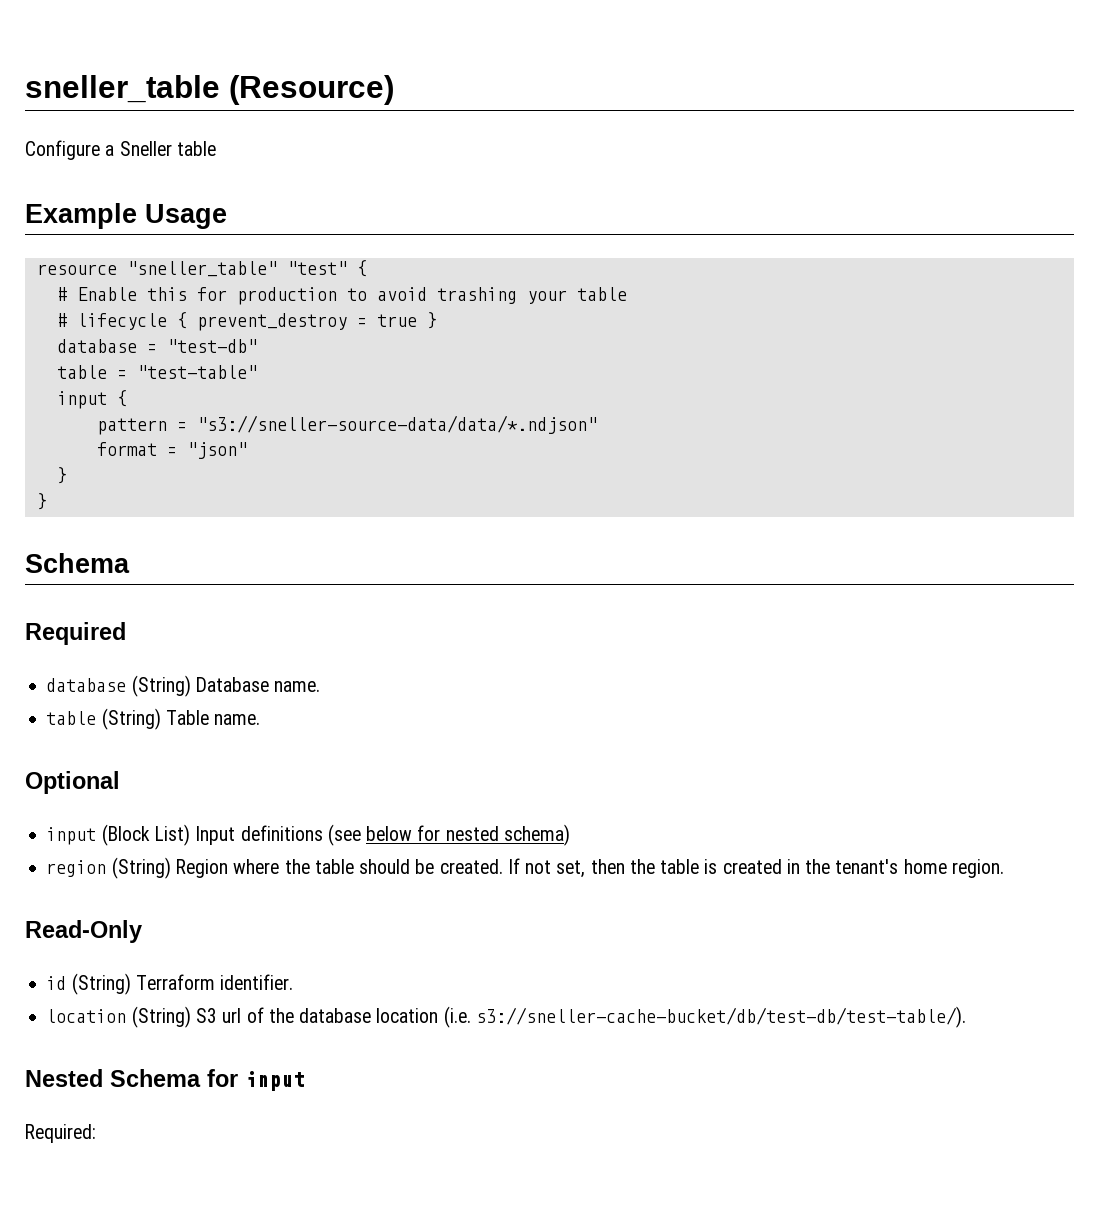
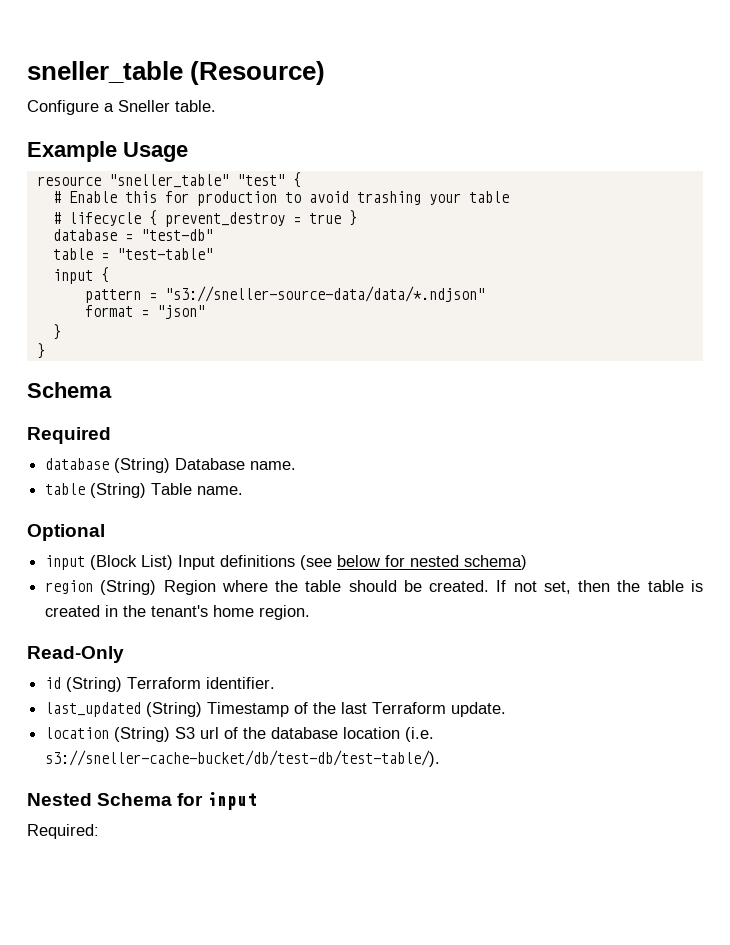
- Configure a Sneller table
+ Configure a Sneller table.
+ last_updated (String) Timestamp of the last Terraform update.

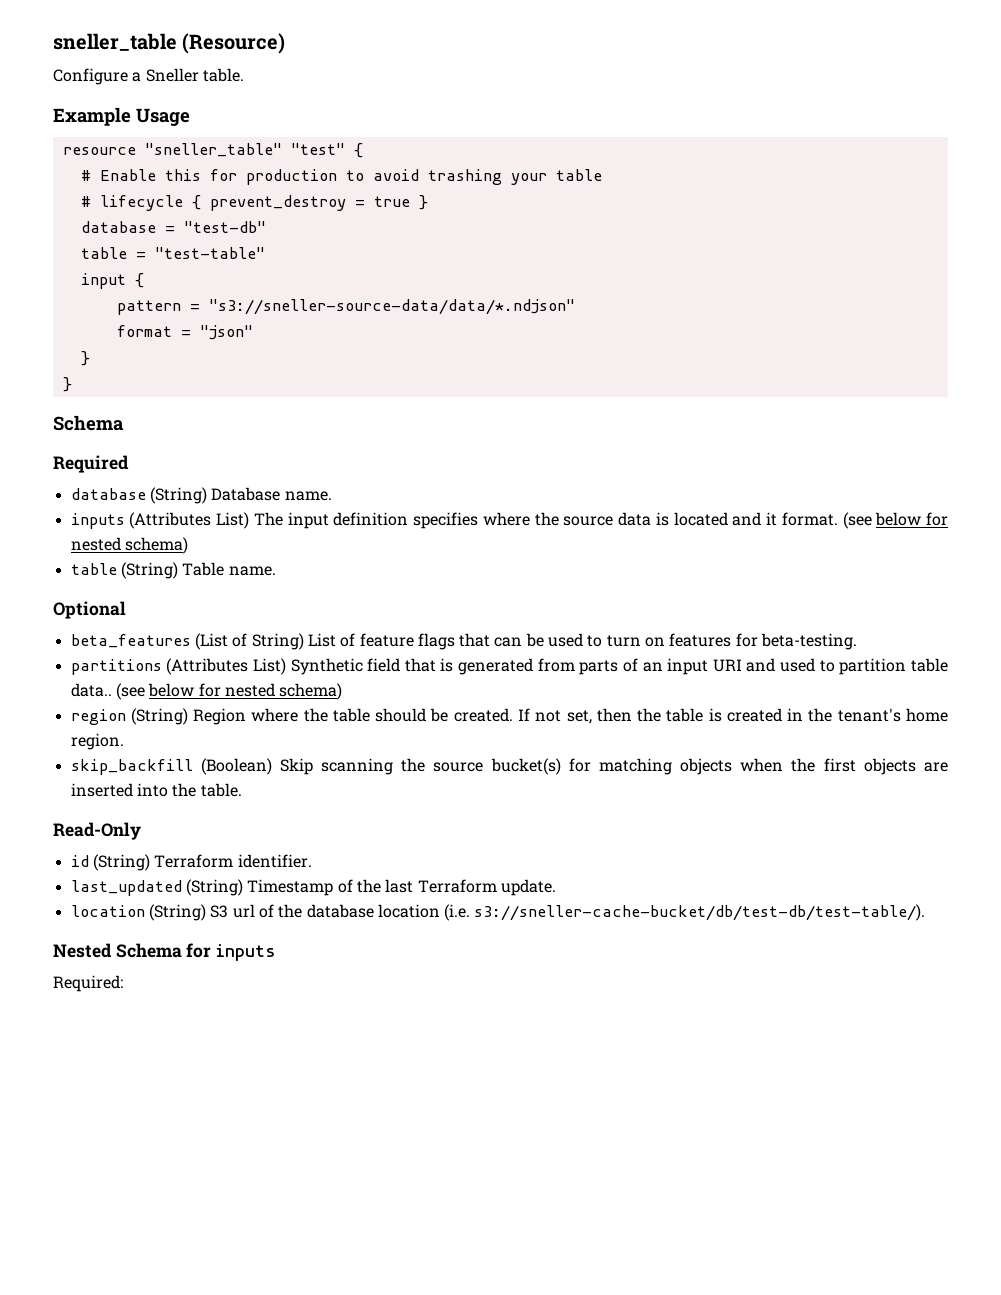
+ inputs (Attributes List) The input definition specifies where the source data is located and it format. (see below for nested schema)
- input (Block List) Input definitions (see below for nested schema)
+ beta_features (List of String) List of feature flags that can be used to turn on features for beta-testing.
+ partitions (Attributes List) Synthetic field that is generated from parts of an input URI and used to partition table data.. (see below for nested schema)
+ skip_backfill (Boolean) Skip scanning the source bucket(s) for matching objects when the first objects are inserted into the table.
- Nested Schema for input
+ Nested Schema for inputs

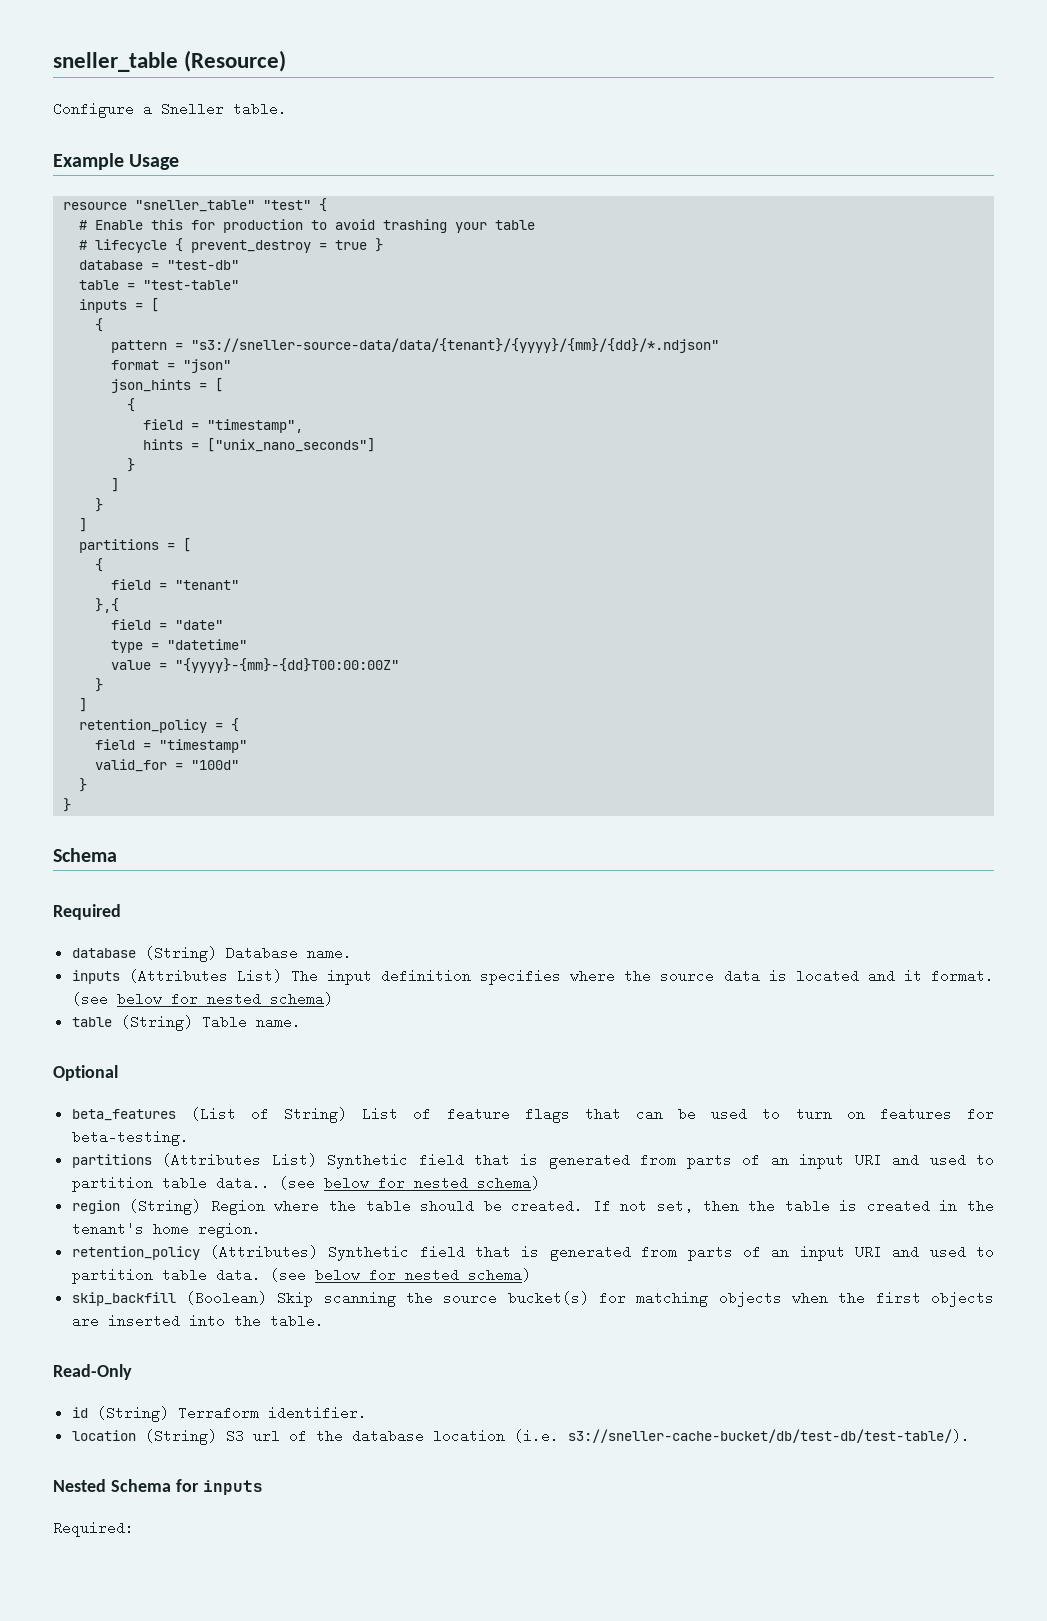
- input {
+ inputs = [
+ {
- pattern = "s3://sneller-source-data/data/*.ndjson"
+ pattern = "s3://sneller-source-data/data/{tenant}/{yyyy}/{mm}/{dd}/*.ndjson"
+ json_hints = [
+ {
+ field = "timestamp",
+ hints = ["unix_nano_seconds"]
+ }
+ ]
+ }
+ ]
+ partitions = [
+ {
+ field = "tenant"
+ },{
+ field = "date"
+ type = "datetime"
+ value = "{yyyy}-{mm}-{dd}T00:00:00Z"
+ }
+ ]
+ retention_policy = {
+ field = "timestamp"
+ valid_for = "100d"
+ retention_policy (Attributes) Synthetic field that is generated from parts of an input URI and used to partition table data. (see below for nested schema)
- last_updated (String) Timestamp of the last Terraform update.

